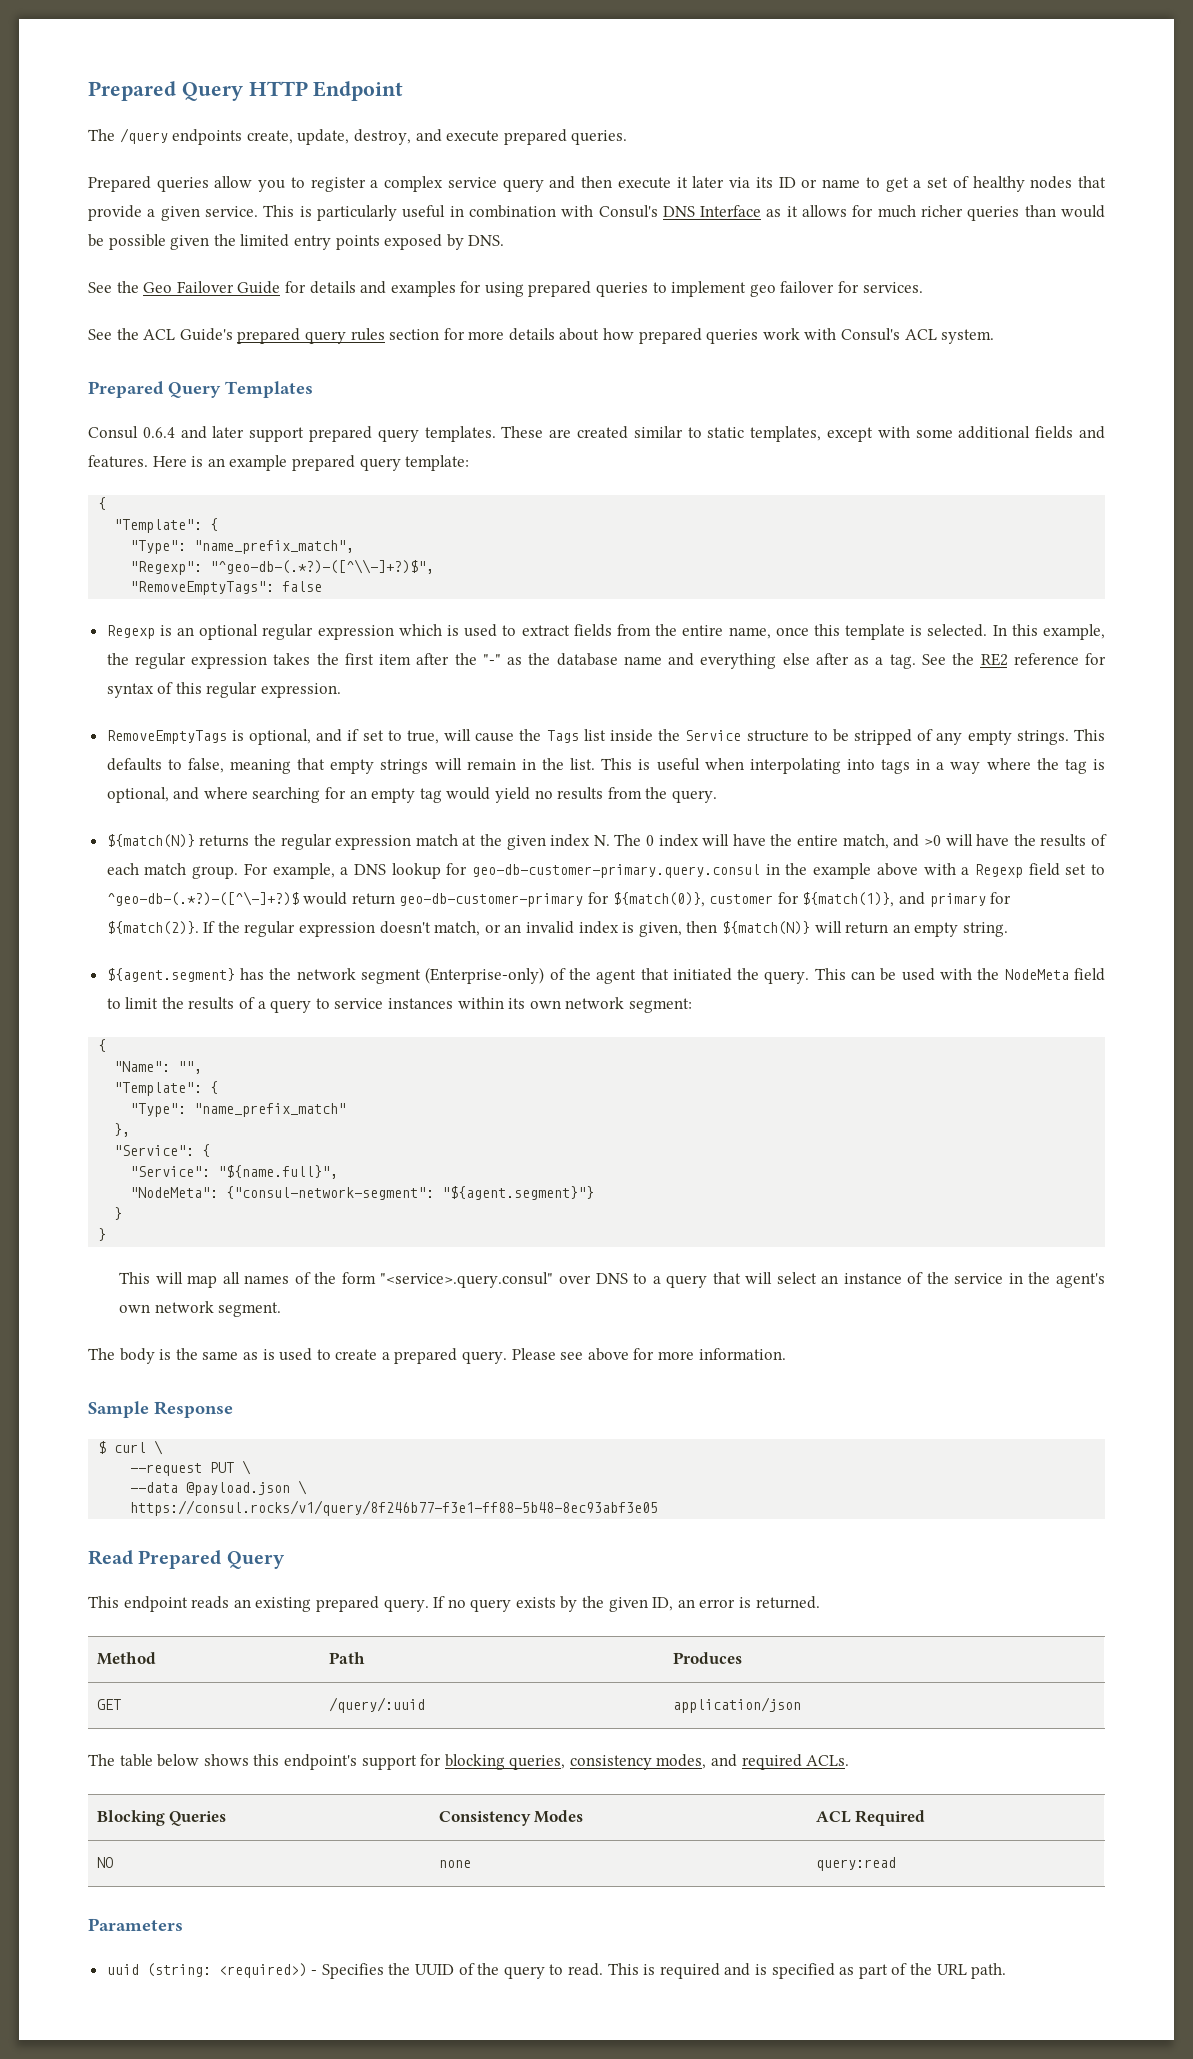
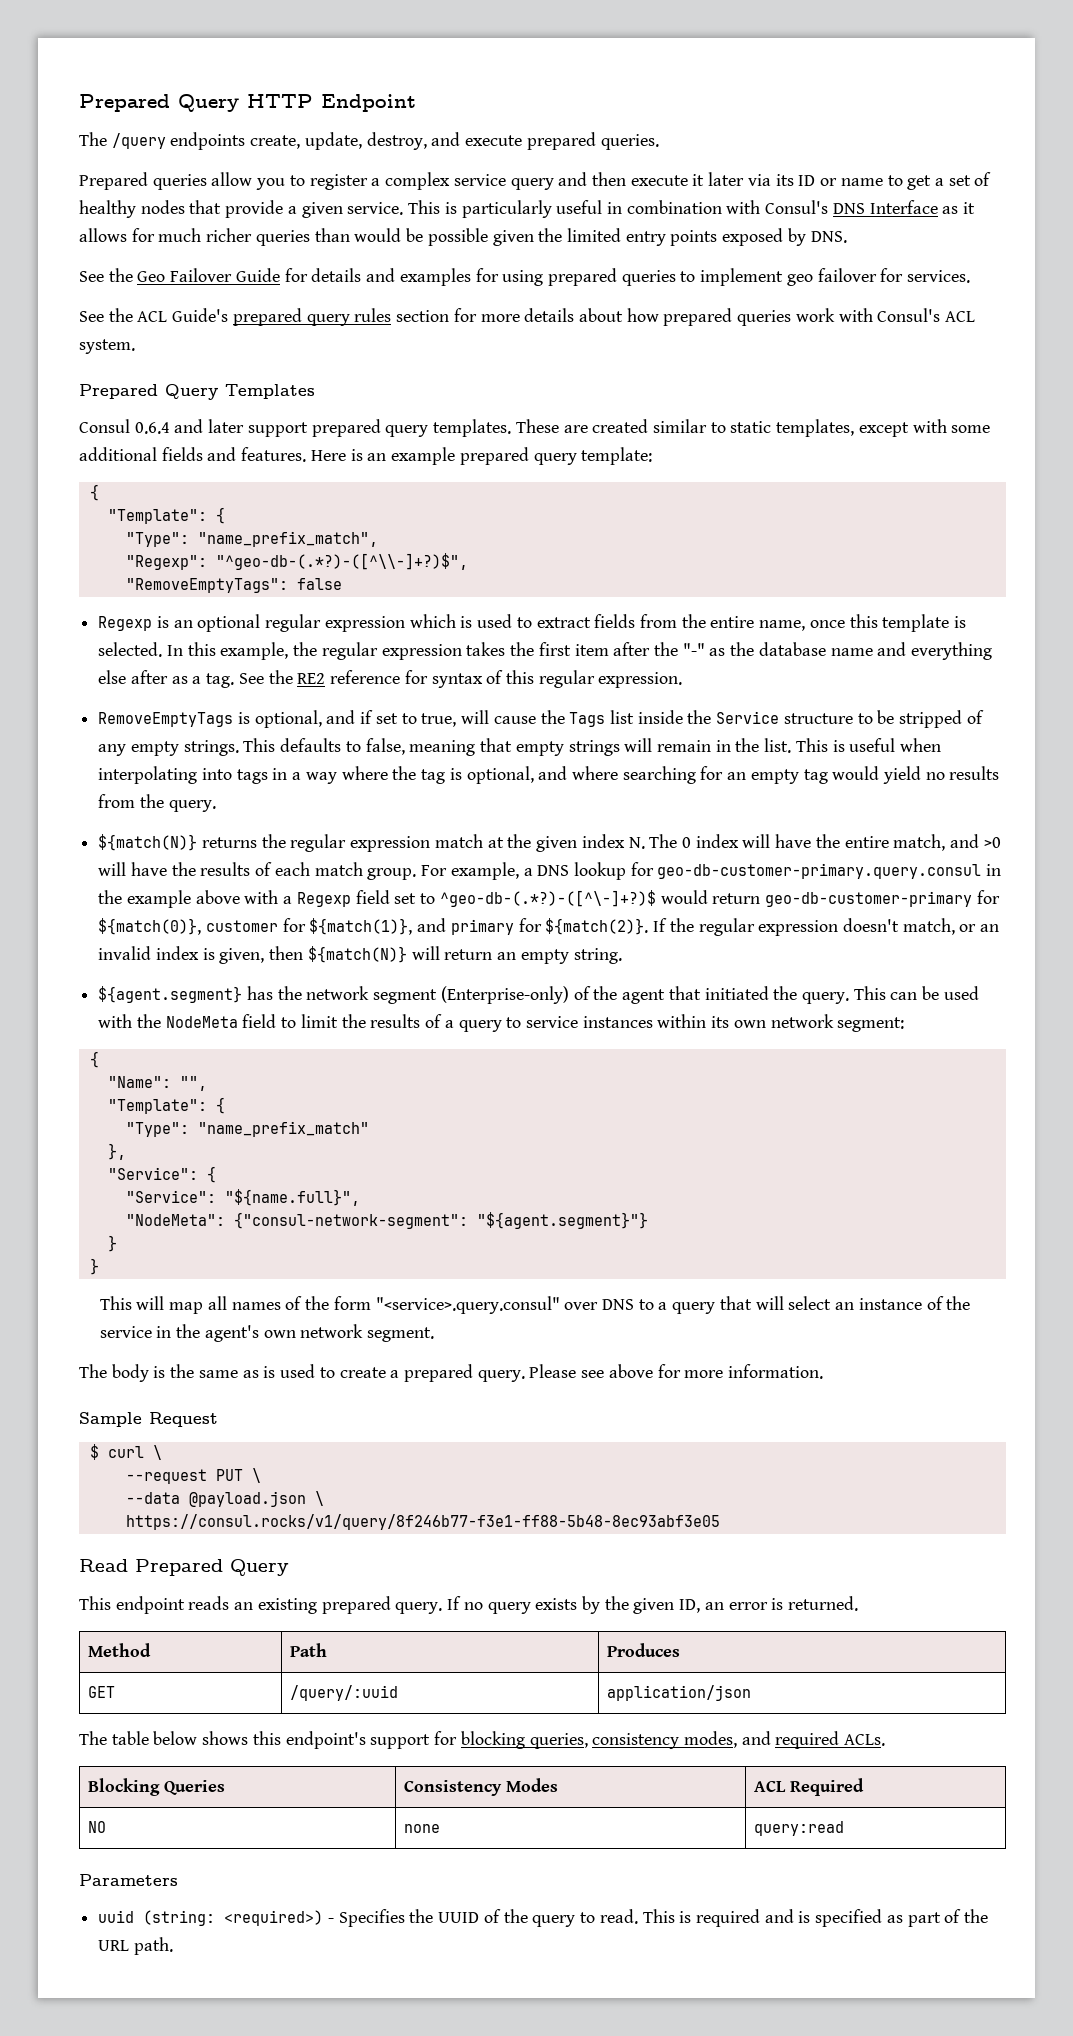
- Sample Response
+ Sample Request

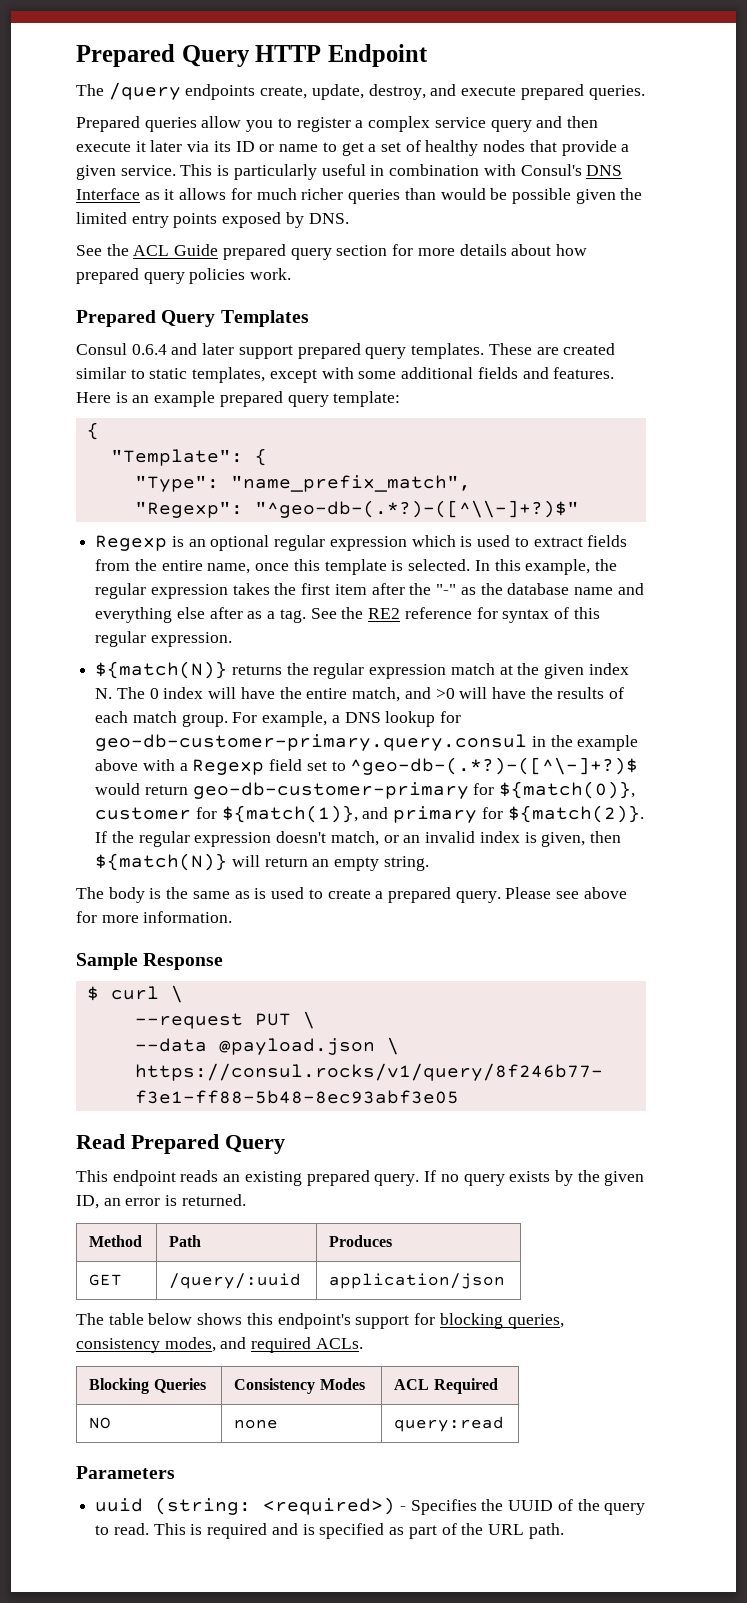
- See the Geo Failover Guide for details and examples for using prepared queries to implement geo failover for services.
- See the ACL Guide's prepared query rules section for more details about how prepared queries work with Consul's ACL system.
+ See the ACL Guide prepared query section for more details about how prepared query policies work.
- "Regexp": "^geo-db-(.*?)-([^\\-]+?)$",
- "RemoveEmptyTags": false
+ "Regexp": "^geo-db-(.*?)-([^\\-]+?)$"
- RemoveEmptyTags is optional, and if set to true, will cause the Tags list inside the Service structure to be stripped of any empty strings. This defaults to false, meaning that empty strings will remain in the list. This is useful when interpolating into tags in a way where the tag is optional, and where searching for an empty tag would yield no results from the query.
- ${agent.segment} has the network segment (Enterprise-only) of the agent that initiated the query. This can be used with the NodeMeta field to limit the results of a query to service instances within its own network segment:
- {
- "Name": "",
- "Template": {
- "Type": "name_prefix_match"
- },
- "Service": {
- "Service": "${name.full}",
- "NodeMeta": {"consul-network-segment": "${agent.segment}"}
- }
- }
- This will map all names of the form "<service>.query.consul" over DNS to a query that will select an instance of the service in the agent's own network segment.
- Sample Request
+ Sample Response

